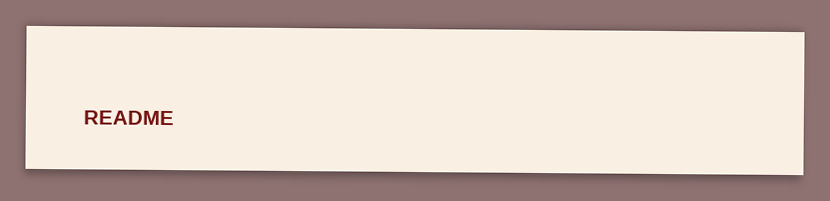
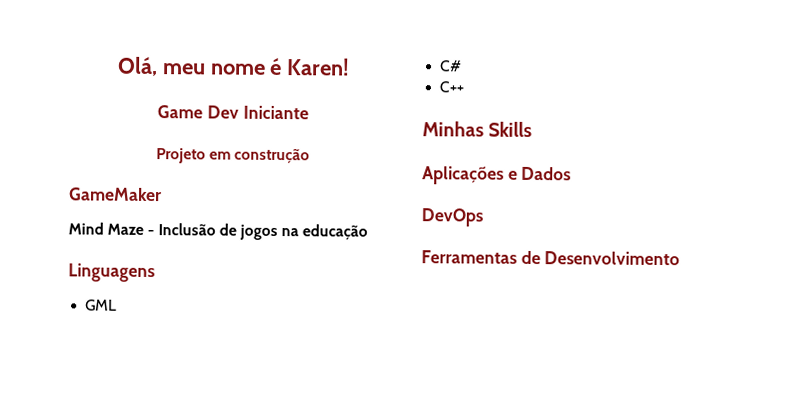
- README
+ Olá, meu nome é Karen!
+ Game Dev Iniciante
+ Projeto em construção
+ GameMaker
+ Mind Maze - Inclusão de jogos na educação
+ Linguagens
+ GML
+ C#
+ C++
+ Minhas Skills
+ Aplicações e Dados
+ DevOps
+ Ferramentas de Desenvolvimento

